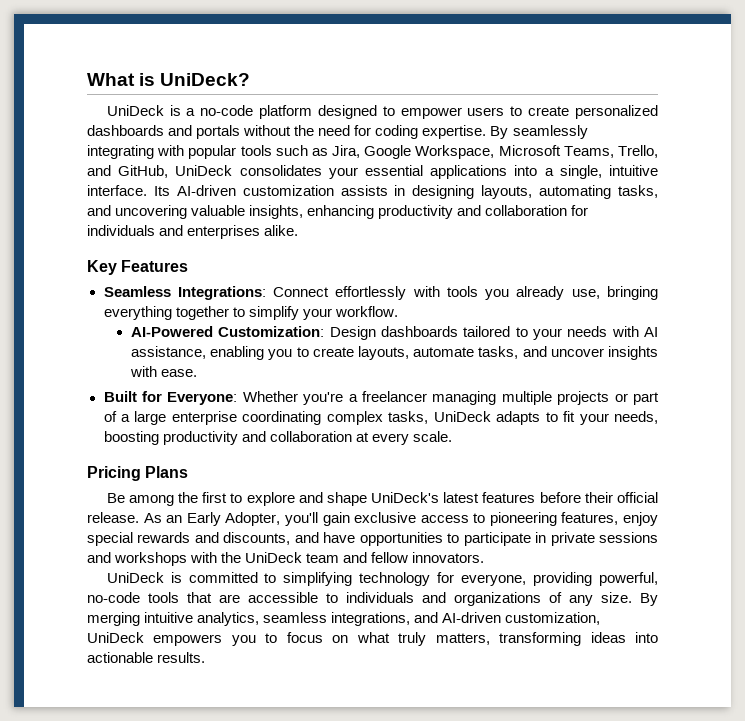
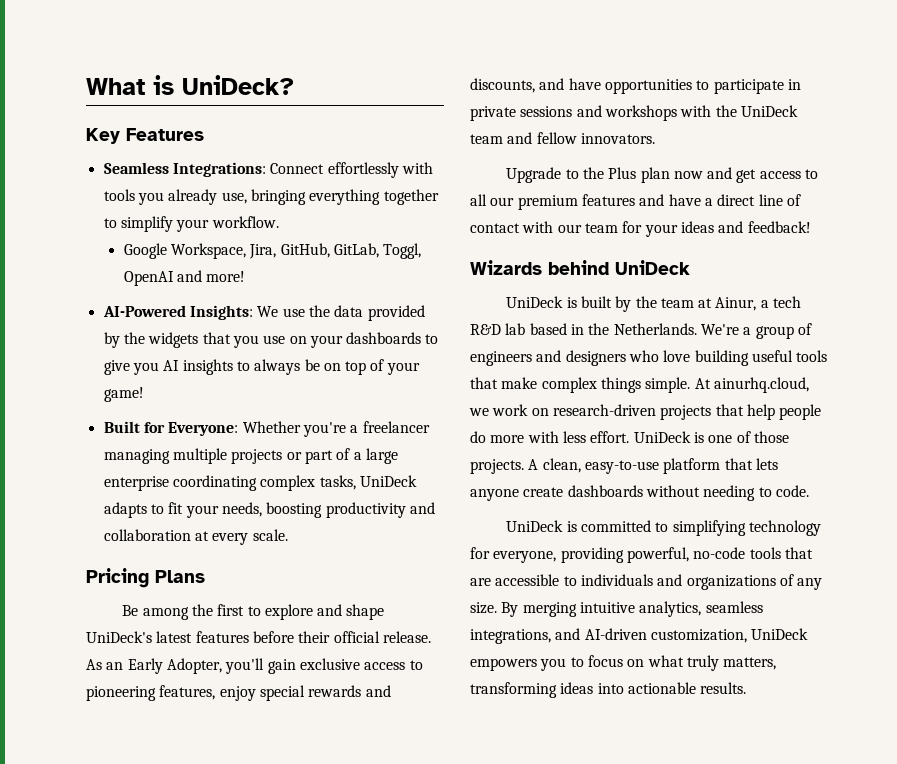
- UniDeck is a no-code platform designed to empower users to create personalized dashboards and portals without the need for coding expertise. By seamlessly integrating with popular tools such as Jira, Google Workspace, Microsoft Teams, Trello, and GitHub, UniDeck consolidates your essential applications into a single, intuitive interface. Its AI-driven customization assists in designing layouts, automating tasks, and uncovering valuable insights, enhancing productivity and collaboration for individuals and enterprises alike.
- AI-Powered Customization: Design dashboards tailored to your needs with AI assistance, enabling you to create layouts, automate tasks, and uncover insights with ease.
+ Google Workspace, Jira, GitHub, GitLab, Toggl, OpenAI and more!
+ AI-Powered Insights: We use the data provided by the widgets that you use on your dashboards to give you AI insights to always be on top of your game!
+ Upgrade to the Plus plan now and get access to all our premium features and have a direct line of contact with our team for your ideas and feedback!
+ Wizards behind UniDeck
+ UniDeck is built by the team at Ainur, a tech R&D lab based in the Netherlands. We're a group of engineers and designers who love building useful tools that make complex things simple. At ainurhq.cloud, we work on research-driven projects that help people do more with less effort. UniDeck is one of those projects. A clean, easy-to-use platform that lets anyone create dashboards without needing to code.

